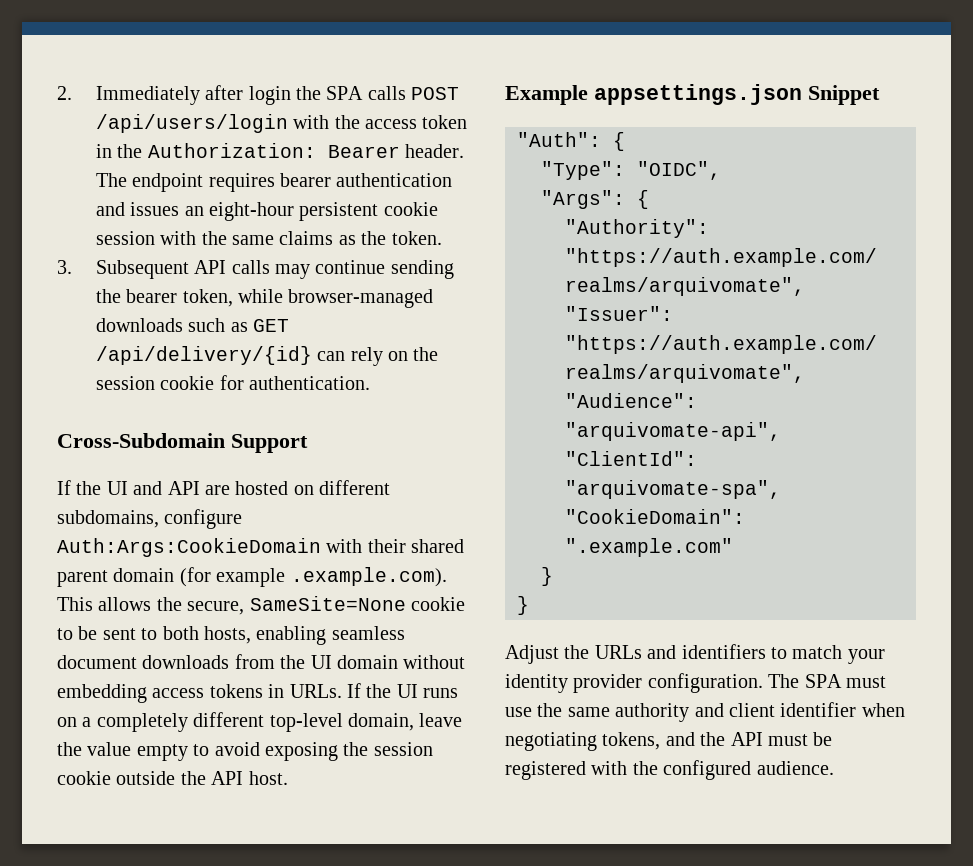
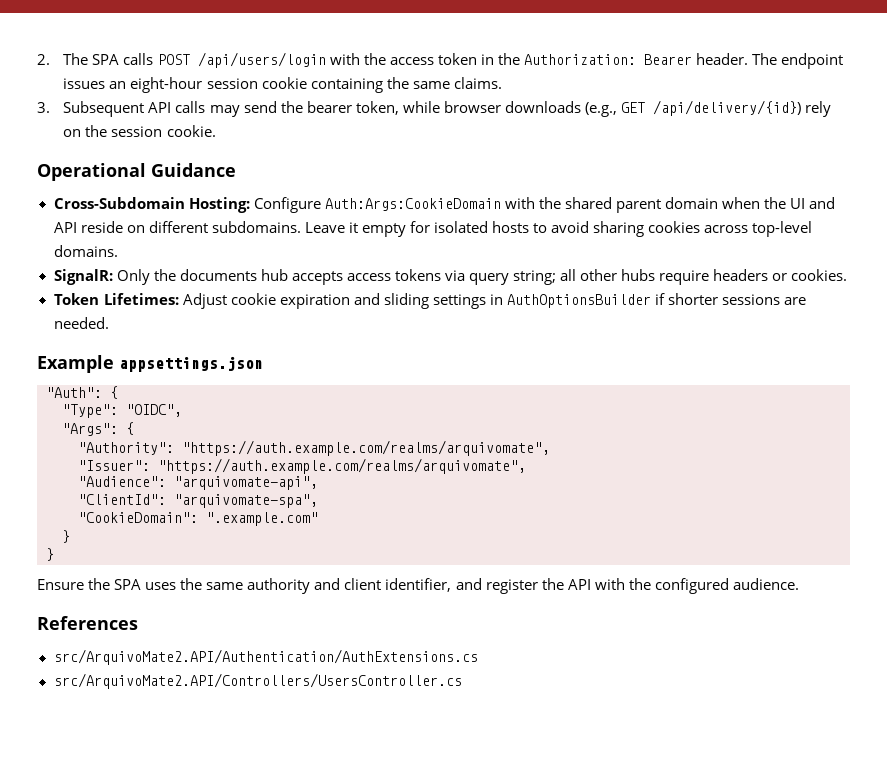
- 2. Immediately after login the SPA calls POST /api/users/login with the access token in the Authorization: Bearer header.
+ 2. The SPA calls POST /api/users/login with the access token in the Authorization: Bearer header.
- The endpoint requires bearer authentication and issues an eight-hour persistent cookie session with the same claims as the token.
+ The endpoint issues an eight-hour session cookie containing the same claims.
- 3. Subsequent API calls may continue sending the bearer token, while browser-managed downloads such as GET /api/delivery/{id} can rely on the session cookie for authentication.
- Cross-Subdomain Support
- If the UI and API are hosted on different subdomains, configure Auth:Args:CookieDomain with their shared parent domain (for example .example.com). This allows the secure, SameSite=None cookie to be sent to both hosts, enabling seamless document downloads from the UI domain without embedding access tokens in URLs. If the UI runs on a completely different top-level domain, leave the value empty to avoid exposing the session cookie outside the API host.
+ 3. Subsequent API calls may send the bearer token, while browser downloads (e.g., GET /api/delivery/{id}) rely on the session cookie.
+ Operational Guidance
+ Cross-Subdomain Hosting: Configure Auth:Args:CookieDomain with the shared parent domain when the UI and API reside on different subdomains. Leave it empty for isolated hosts to avoid sharing cookies across top-level domains.
+ SignalR: Only the documents hub accepts access tokens via query string; all other hubs require headers or cookies.
+ Token Lifetimes: Adjust cookie expiration and sliding settings in AuthOptionsBuilder if shorter sessions are needed.
- Example appsettings.json Snippet
+ Example appsettings.json
- Adjust the URLs and identifiers to match your identity provider configuration. The SPA must use the same authority and client identifier when negotiating tokens, and the API must be registered with the configured audience.
+ Ensure the SPA uses the same authority and client identifier, and register the API with the configured audience.
+ References
+ src/ArquivoMate2.API/Authentication/AuthExtensions.cs
+ src/ArquivoMate2.API/Controllers/UsersController.cs

